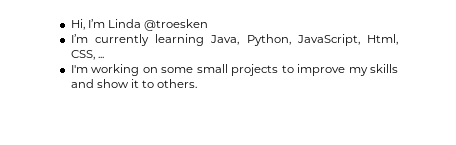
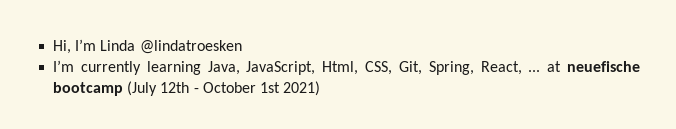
- Hi, I’m Linda @troesken
+ Hi, I’m Linda @lindatroesken
- I’m currently learning Java, Python, JavaScript, Html, CSS, ...
- I'm working on some small projects to improve my skills and show it to others.
+ I’m currently learning Java, JavaScript, Html, CSS, Git, Spring, React, ... at neuefische bootcamp (July 12th - October 1st 2021)

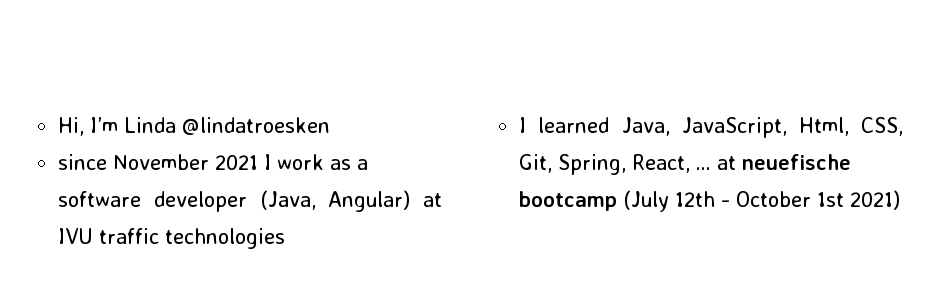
- I’m currently learning Java, JavaScript, Html, CSS, Git, Spring, React, ... at neuefische bootcamp (July 12th - October 1st 2021)
+ since November 2021 I work as a software developer (Java, Angular) at IVU traffic technologies
+ I learned Java, JavaScript, Html, CSS, Git, Spring, React, ... at neuefische bootcamp (July 12th - October 1st 2021)

